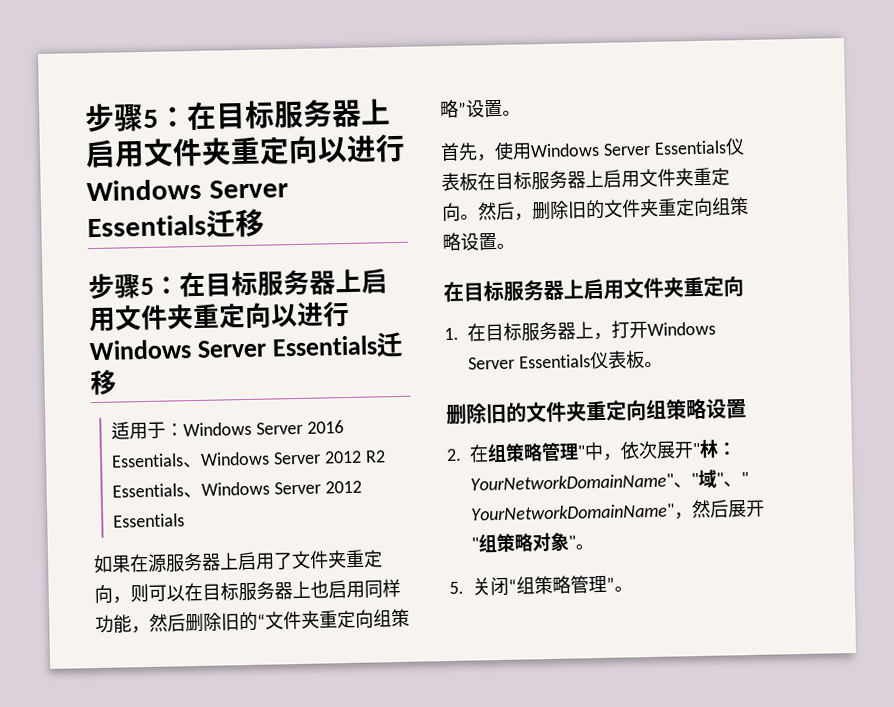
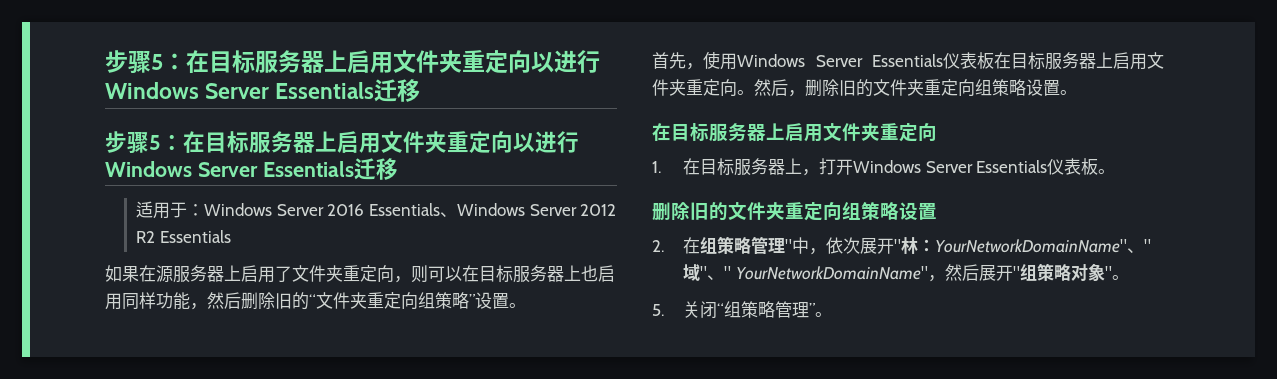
- 适用于：Windows Server 2016 Essentials、Windows Server 2012 R2 Essentials、Windows Server 2012 Essentials
+ 适用于：Windows Server 2016 Essentials、Windows Server 2012 R2 Essentials

